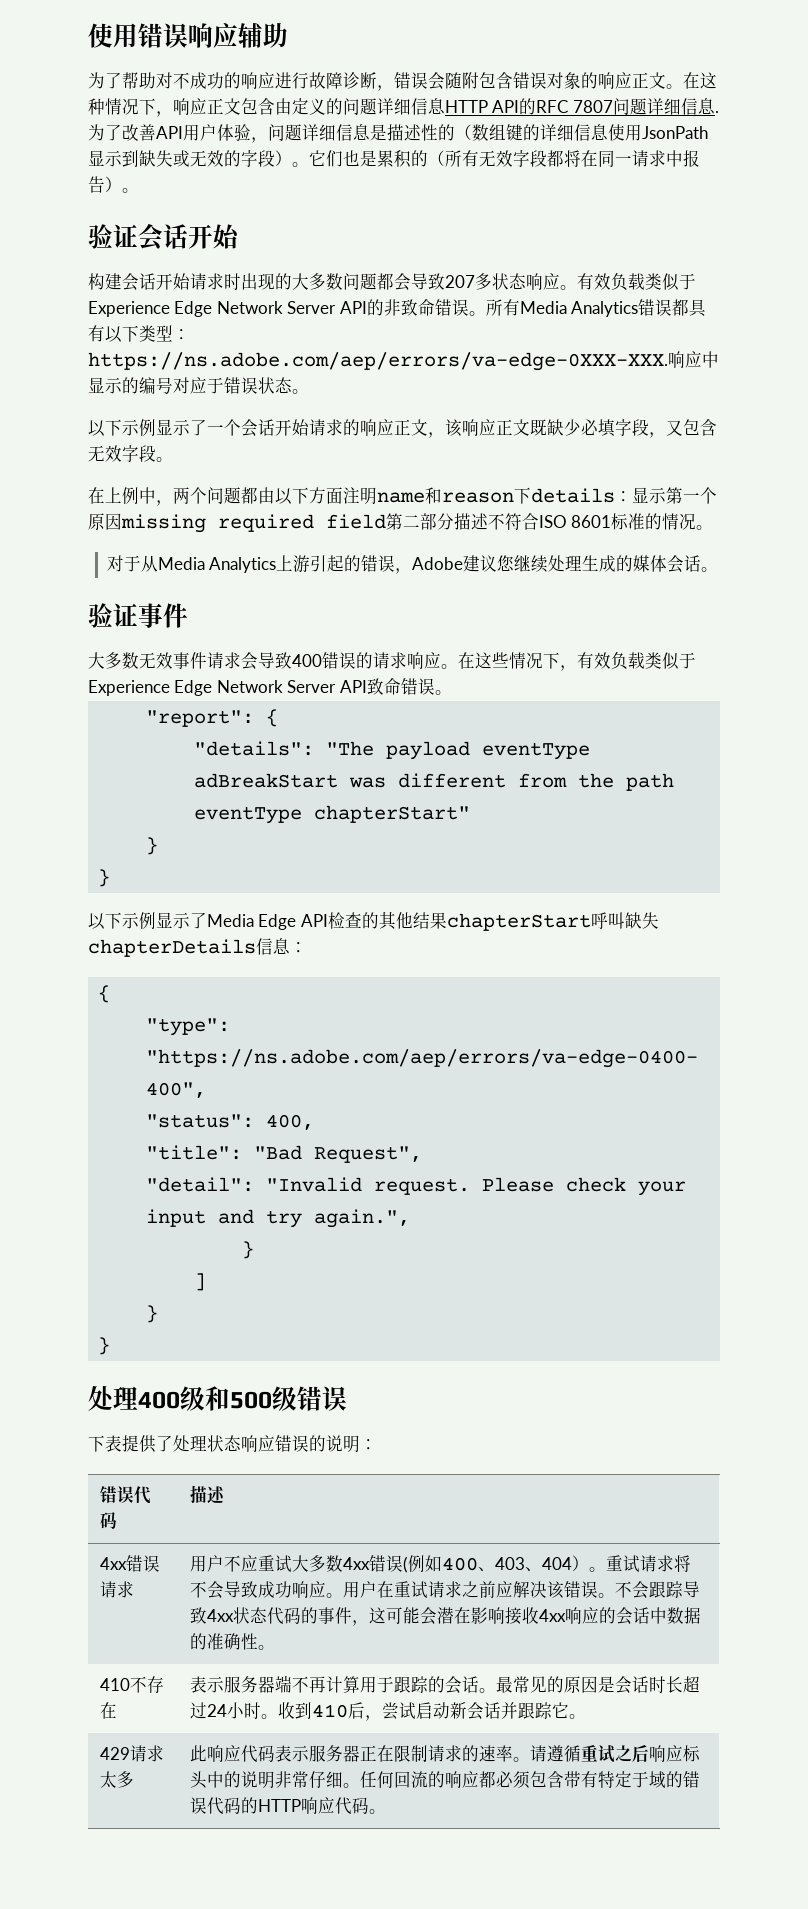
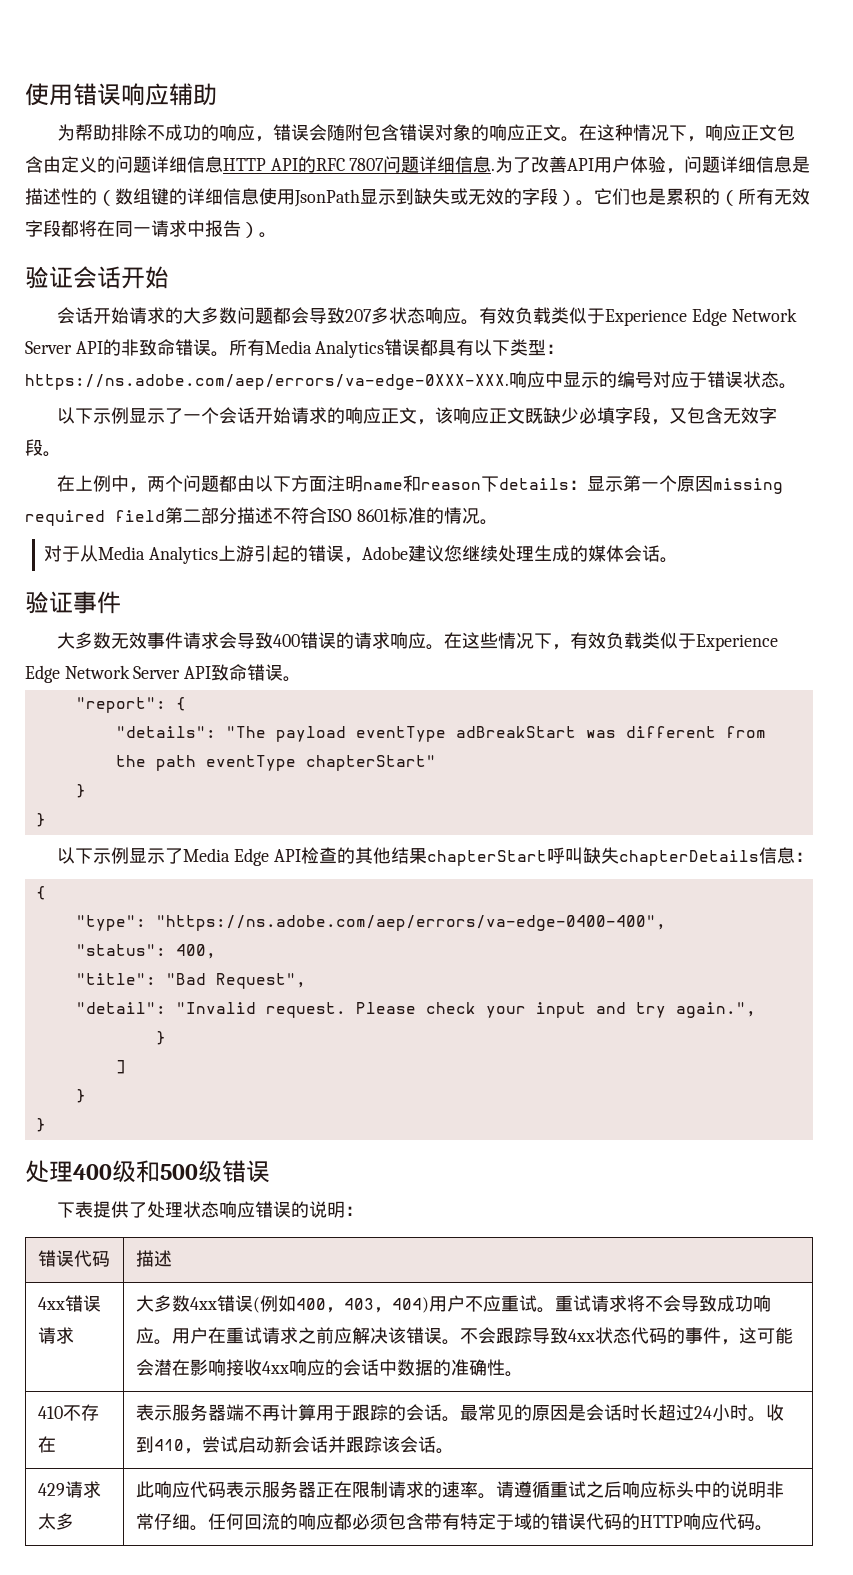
- 为了帮助对不成功的响应进行故障诊断，错误会随附包含错误对象的响应正文。
+ 为帮助排除不成功的响应，错误会随附包含错误对象的响应正文。
- 构建会话开始请求时出现的大多数问题都会导致207多状态响应。
+ 会话开始请求的大多数问题都会导致207多状态响应。
- 用户不应重试大多数4xx错误(例如400、403、404）。
+ 大多数4xx错误(例如400，403，404)用户不应重试。
- 410不存在 | 表示服务器端不再计算用于跟踪的会话。最常见的原因是会话时长超过24小时。收到410后，尝试启动新会话并跟踪它。
+ 410不存在 | 表示服务器端不再计算用于跟踪的会话。最常见的原因是会话时长超过24小时。收到410，尝试启动新会话并跟踪该会话。

